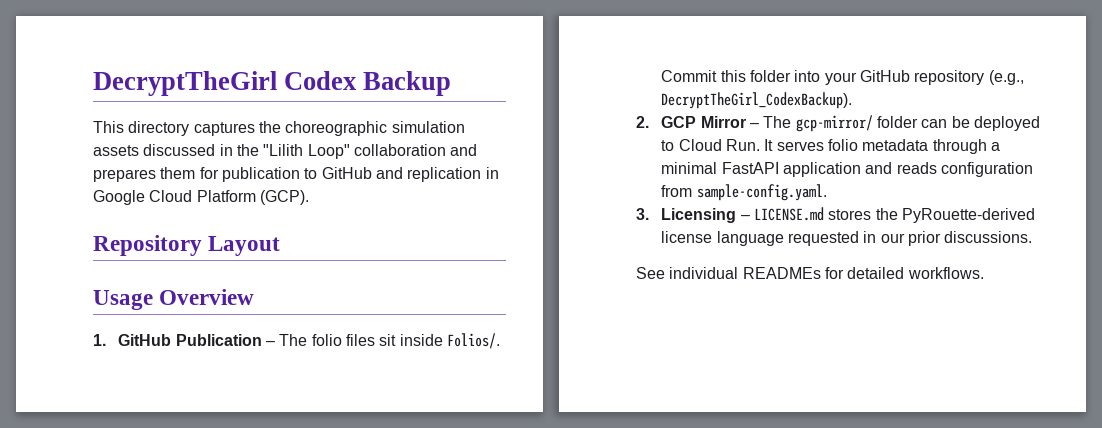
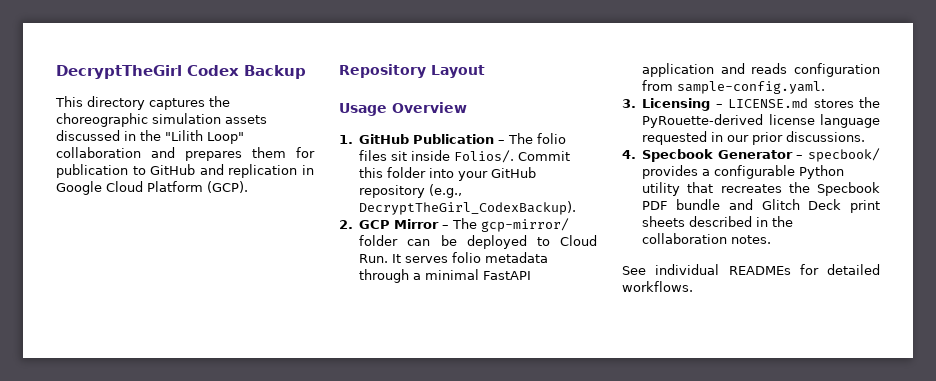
+ 4. Specbook Generator – specbook/ provides a configurable Python utility that recreates the Specbook PDF bundle and Glitch Deck print sheets described in the collaboration notes.

